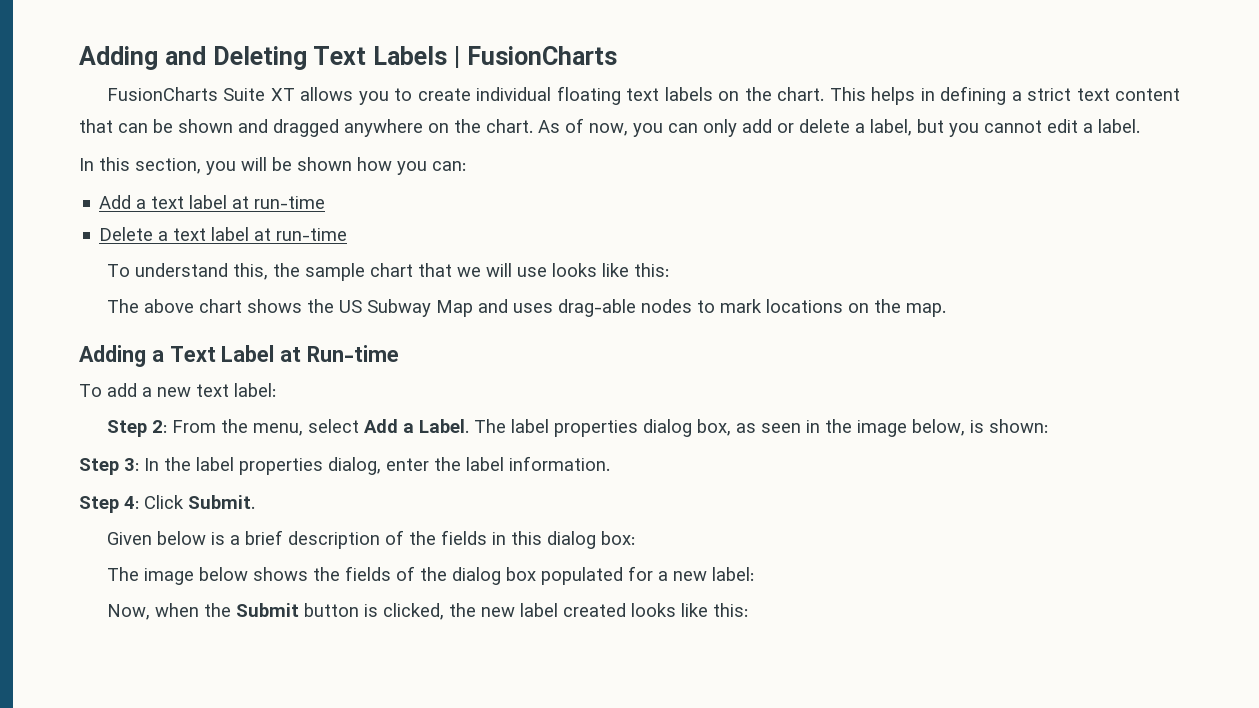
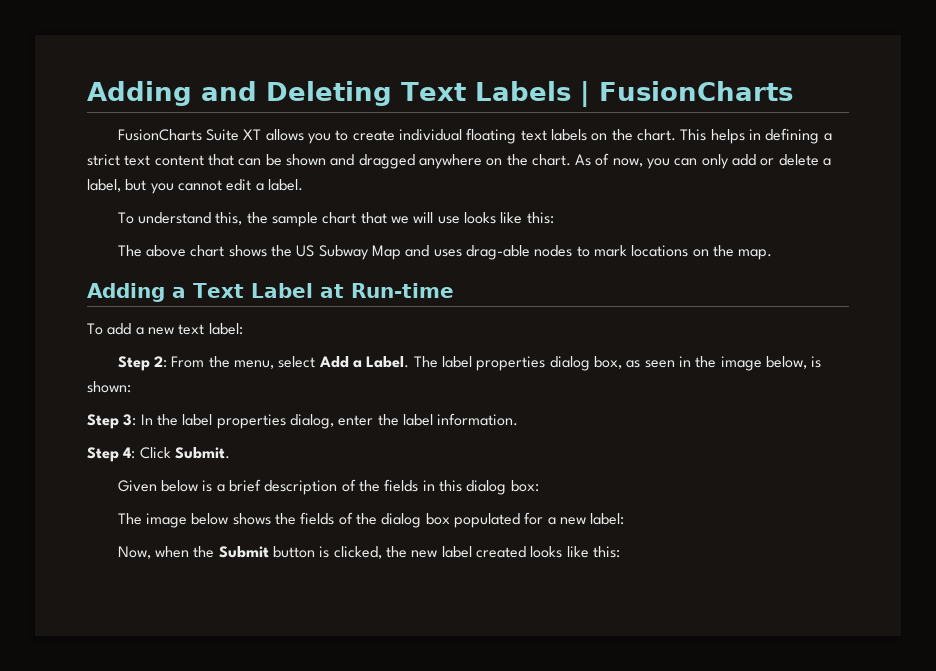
- In this section, you will be shown how you can:
- Add a text label at run-time
- Delete a text label at run-time

